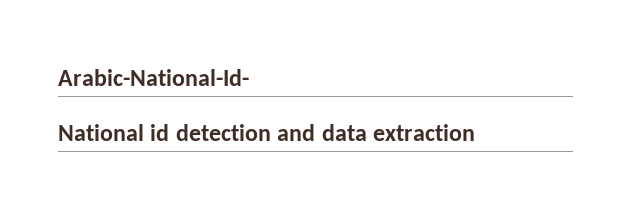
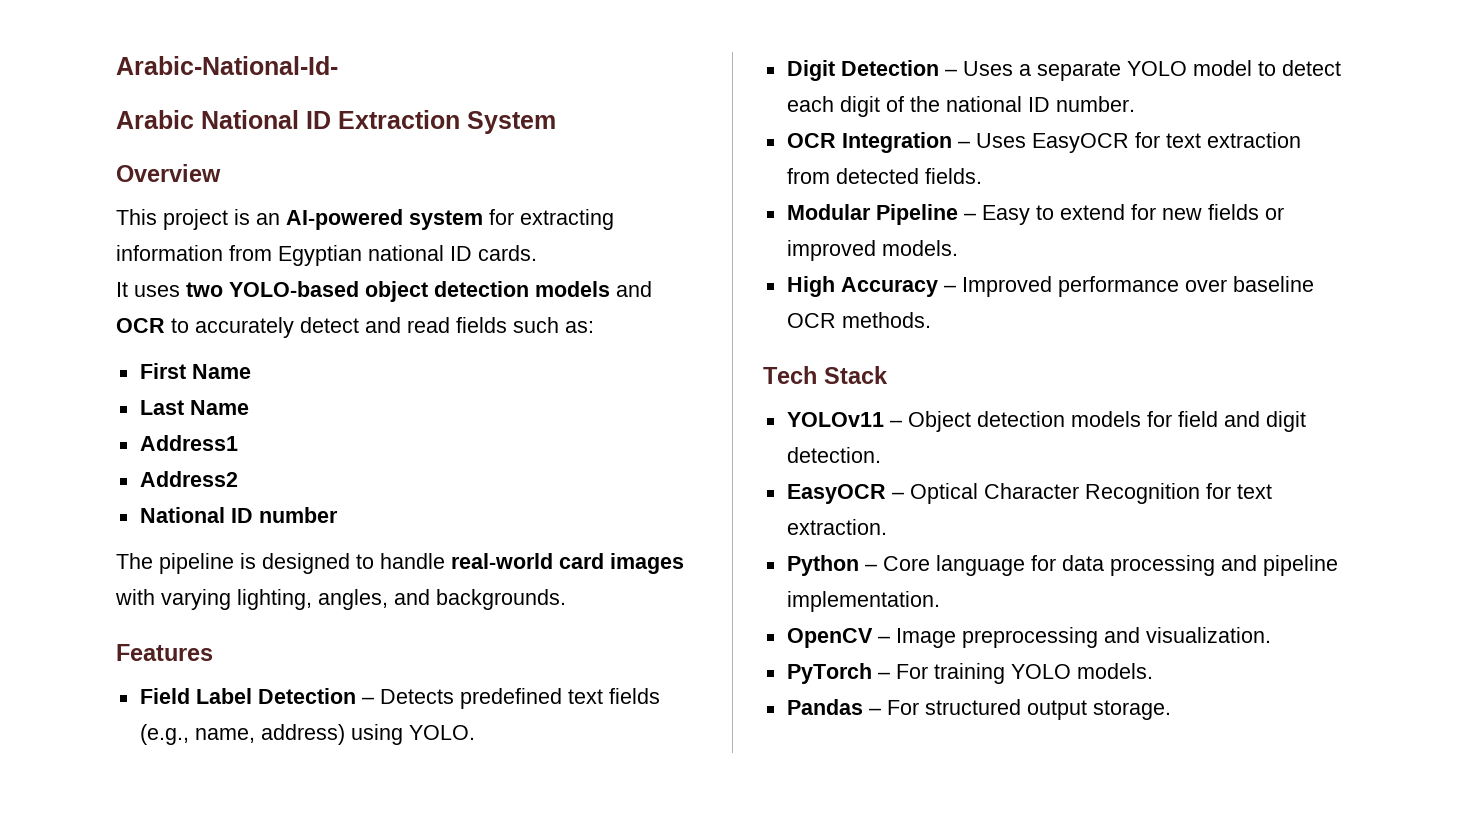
- National id detection and data extraction
+ Arabic National ID Extraction System
+ Overview
+ This project is an AI-powered system for extracting information from Egyptian national ID cards.
+ It uses two YOLO-based object detection models and OCR to accurately detect and read fields such as:
+ First Name
+ Last Name
+ Address1
+ Address2
+ National ID number
+ The pipeline is designed to handle real-world card images with varying lighting, angles, and backgrounds.
+ Features
+ Field Label Detection – Detects predefined text fields (e.g., name, address) using YOLO.
+ Digit Detection – Uses a separate YOLO model to detect each digit of the national ID number.
+ OCR Integration – Uses EasyOCR for text extraction from detected fields.
+ Modular Pipeline – Easy to extend for new fields or improved models.
+ High Accuracy – Improved performance over baseline OCR methods.
+ Tech Stack
+ YOLOv11 – Object detection models for field and digit detection.
+ EasyOCR – Optical Character Recognition for text extraction.
+ Python – Core language for data processing and pipeline implementation.
+ OpenCV – Image preprocessing and visualization.
+ PyTorch – For training YOLO models.
+ Pandas – For structured output storage.

